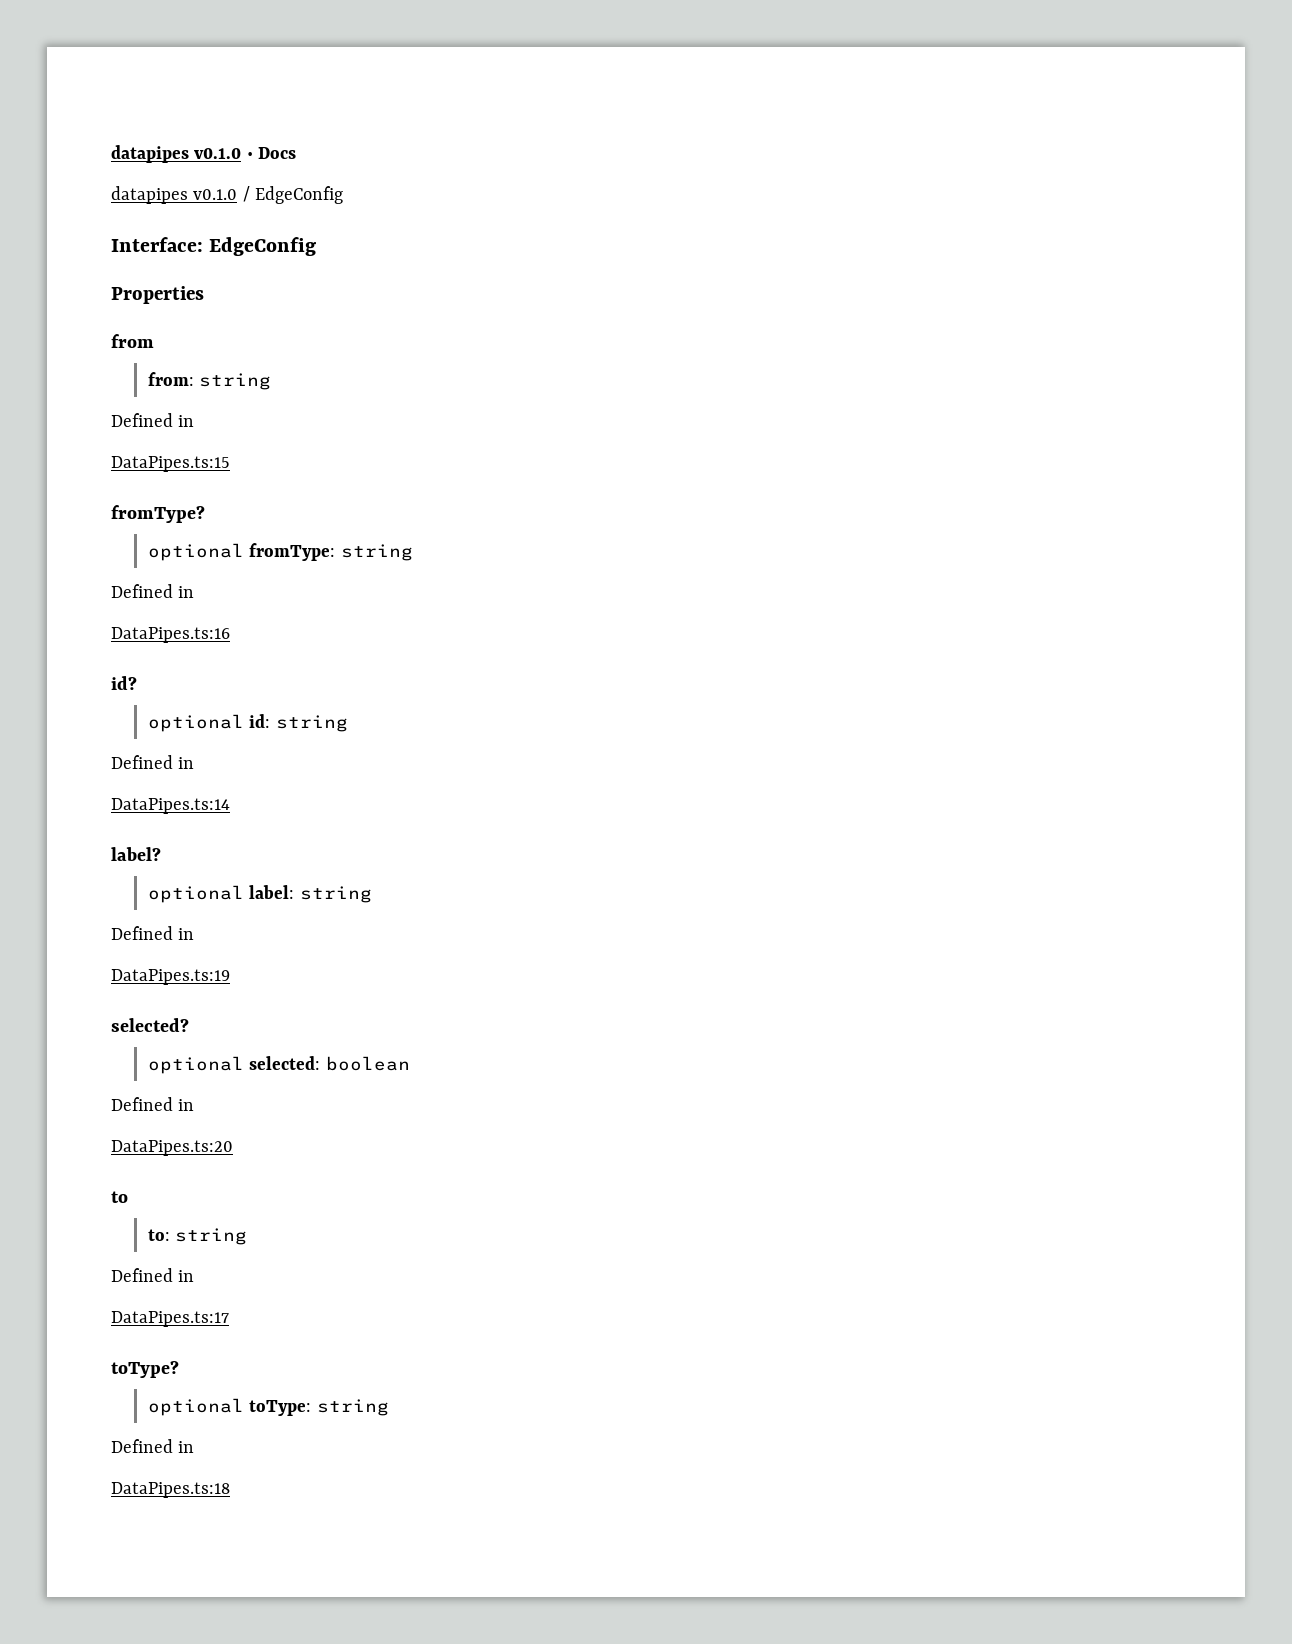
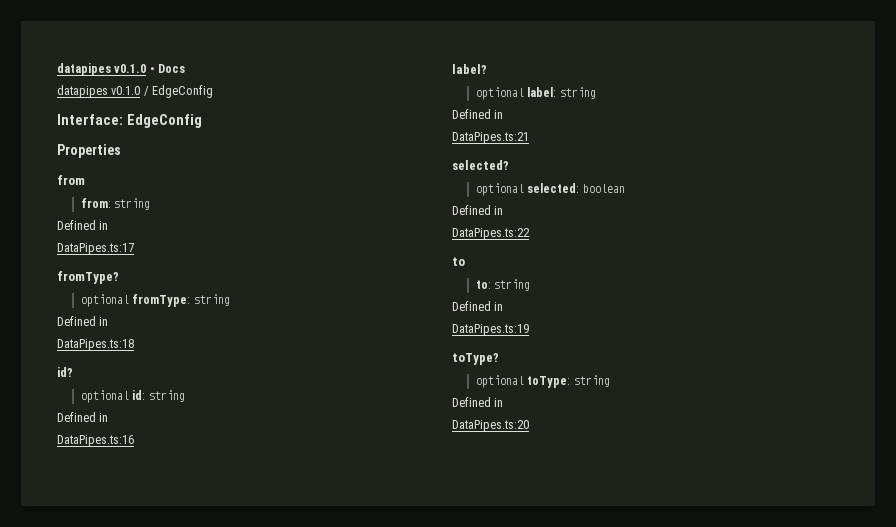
- DataPipes.ts:15
+ DataPipes.ts:17
- DataPipes.ts:16
+ DataPipes.ts:18
- DataPipes.ts:14
+ DataPipes.ts:16
- DataPipes.ts:19
+ DataPipes.ts:21
- DataPipes.ts:20
+ DataPipes.ts:22
- DataPipes.ts:17
+ DataPipes.ts:19
- DataPipes.ts:18
+ DataPipes.ts:20

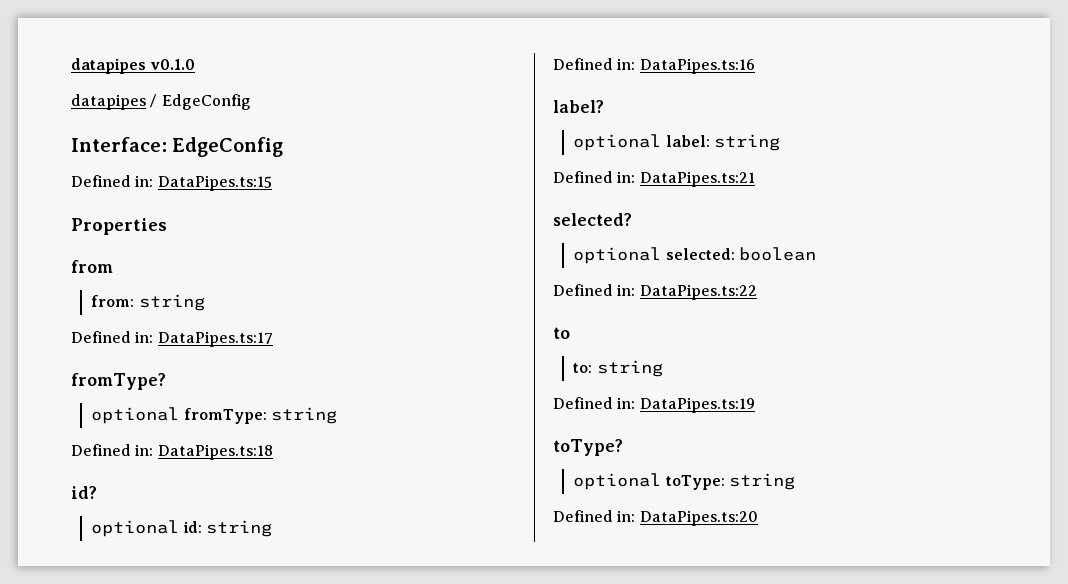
- datapipes v0.1.0 • Docs
- datapipes v0.1.0 / EdgeConfig
+ datapipes v0.1.0
+ datapipes / EdgeConfig
+ Defined in: DataPipes.ts:15
  from: string
- Defined in
- DataPipes.ts:17
+ Defined in: DataPipes.ts:17
  optional fromType: string
- Defined in
- DataPipes.ts:18
+ Defined in: DataPipes.ts:18
  optional id: string
- Defined in
- DataPipes.ts:16
+ Defined in: DataPipes.ts:16
  optional label: string
- Defined in
- DataPipes.ts:21
+ Defined in: DataPipes.ts:21
  optional selected: boolean
- Defined in
- DataPipes.ts:22
+ Defined in: DataPipes.ts:22
  to: string
- Defined in
- DataPipes.ts:19
+ Defined in: DataPipes.ts:19
  optional toType: string
- Defined in
- DataPipes.ts:20
+ Defined in: DataPipes.ts:20

